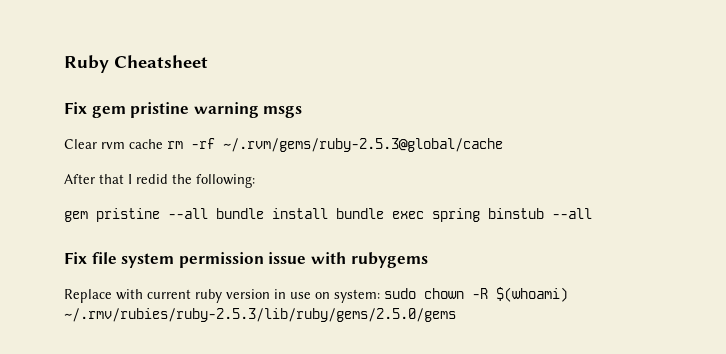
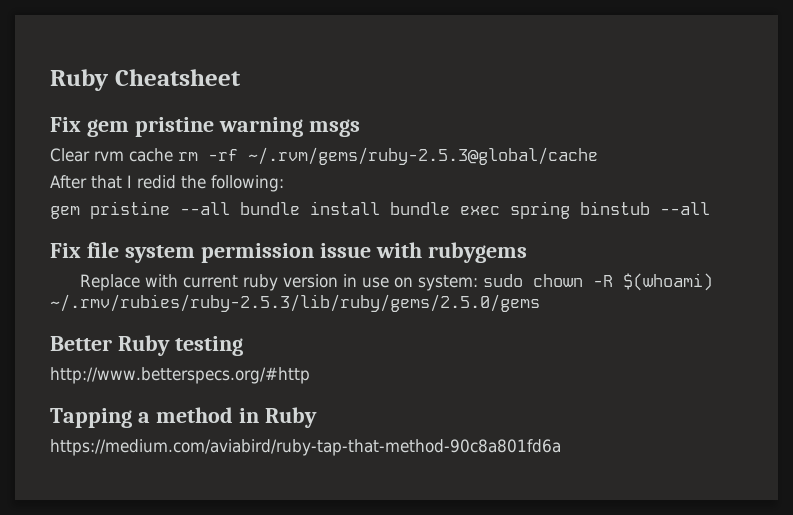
+ Better Ruby testing
+ http://www.betterspecs.org/#http
+ Tapping a method in Ruby
+ https://medium.com/aviabird/ruby-tap-that-method-90c8a801fd6a

